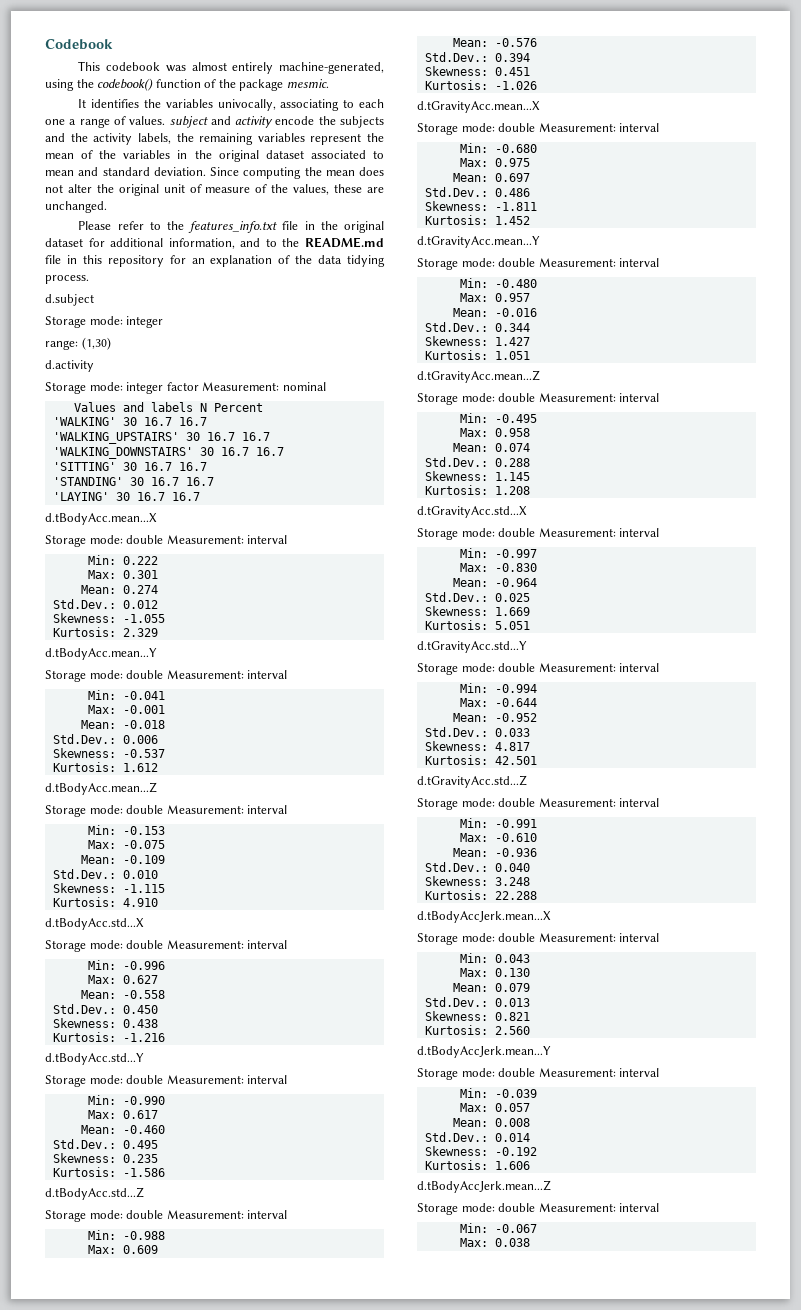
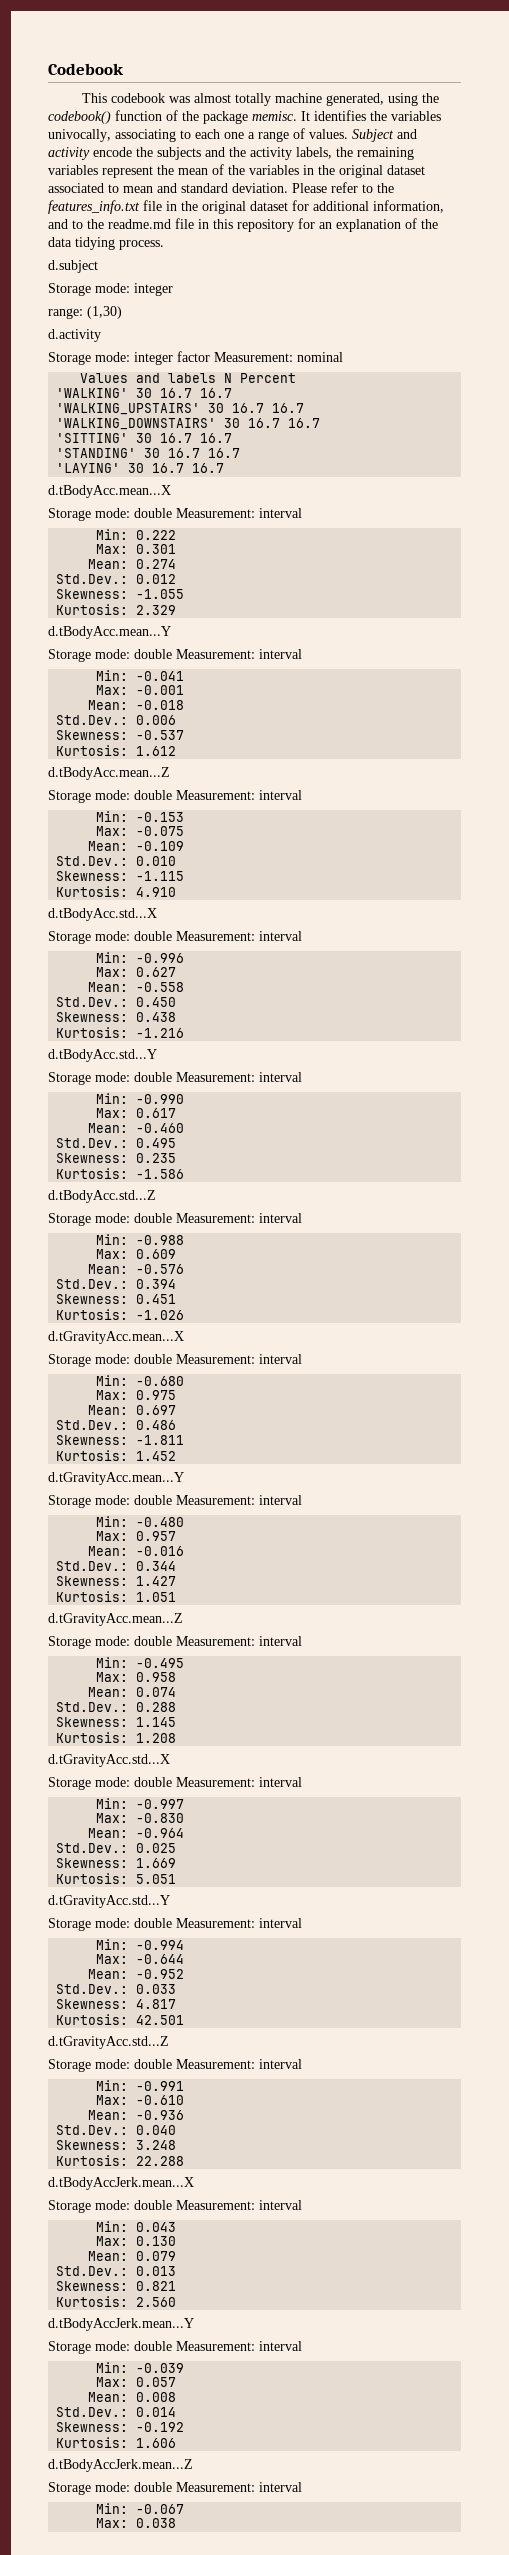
- This codebook was almost entirely machine-generated, using the codebook() function of the package mesmic.
- It identifies the variables univocally, associating to each one a range of values. subject and activity encode the subjects and the activity labels, the remaining variables represent the mean of the variables in the original dataset associated to mean and standard deviation. Since computing the mean does not alter the original unit of measure of the values, these are unchanged.
- Please refer to the features_info.txt file in the original dataset for additional information, and to the README.md file in this repository for an explanation of the data tidying process.
+ This codebook was almost totally machine generated, using the codebook() function of the package memisc. It identifies the variables univocally, associating to each one a range of values. Subject and activity encode the subjects and the activity labels, the remaining variables represent the mean of the variables in the original dataset associated to mean and standard deviation. Please refer to the features_info.txt file in the original dataset for additional information, and to the readme.md file in this repository for an explanation of the data tidying process.

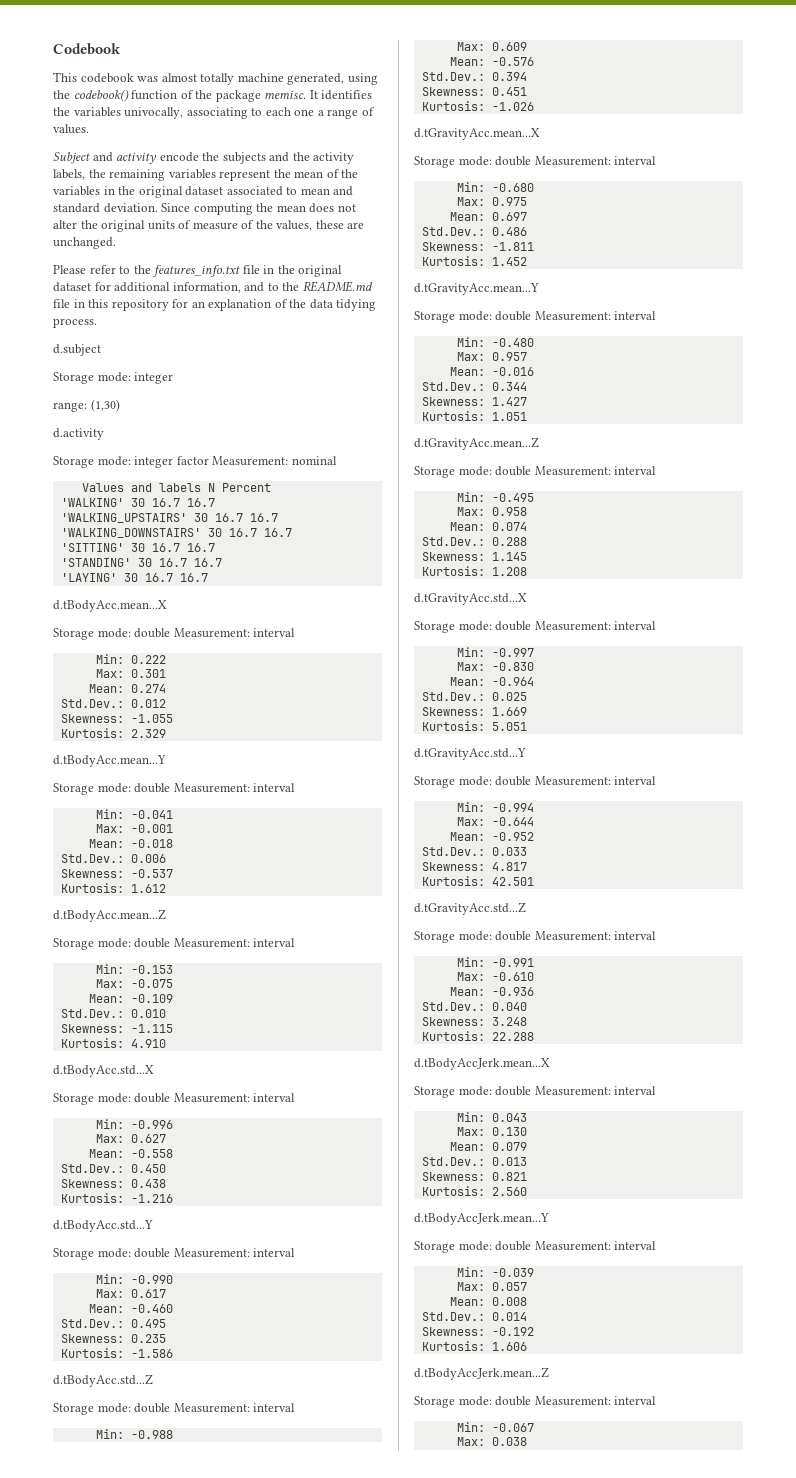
- It identifies the variables univocally, associating to each one a range of values. Subject and activity encode the subjects and the activity labels, the remaining variables represent the mean of the variables in the original dataset associated to mean and standard deviation. Please refer to the features_info.txt file in the original dataset for additional information, and to the readme.md file in this repository for an explanation of the data tidying process.
+ It identifies the variables univocally, associating to each one a range of values.
+ Subject and activity encode the subjects and the activity labels, the remaining variables represent the mean of the variables in the original dataset associated to mean and standard deviation. Since computing the mean does not alter the original units of measure of the values, these are unchanged.
+ Please refer to the features_info.txt file in the original dataset for additional information, and to the README.md file in this repository for an explanation of the data tidying process.

